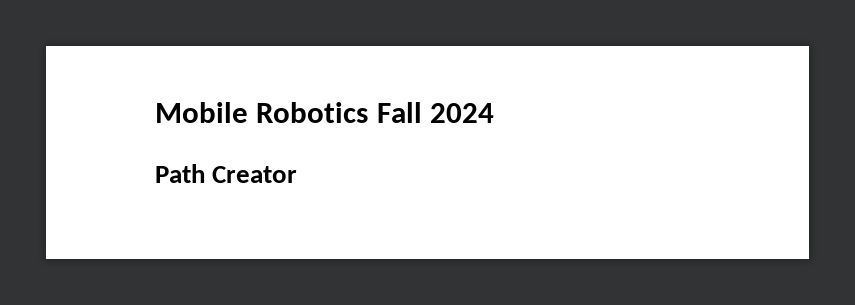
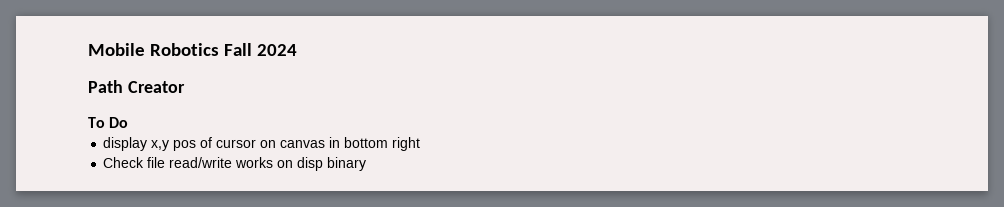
+ To Do
+ display x,y pos of cursor on canvas in bottom right
+ Check file read/write works on disp binary

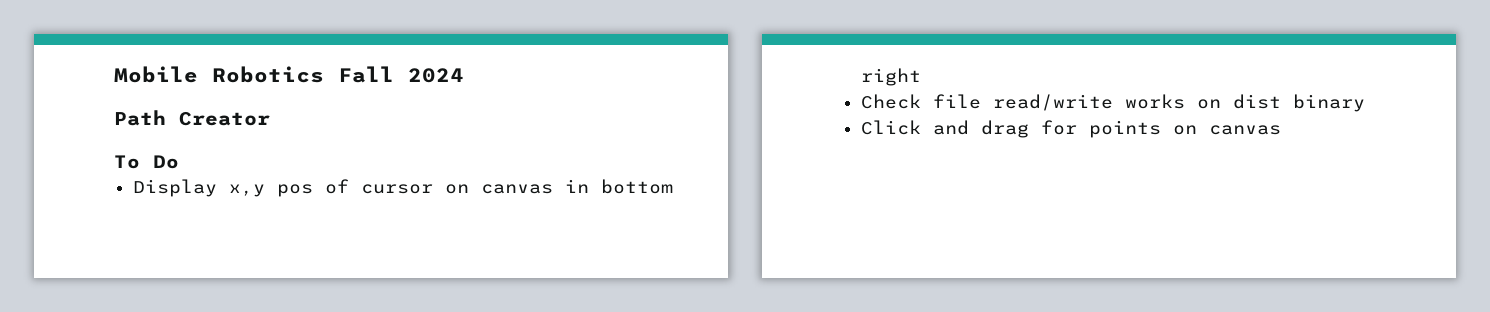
- display x,y pos of cursor on canvas in bottom right
+ Display x,y pos of cursor on canvas in bottom right
- Check file read/write works on disp binary
+ Check file read/write works on dist binary
+ Click and drag for points on canvas

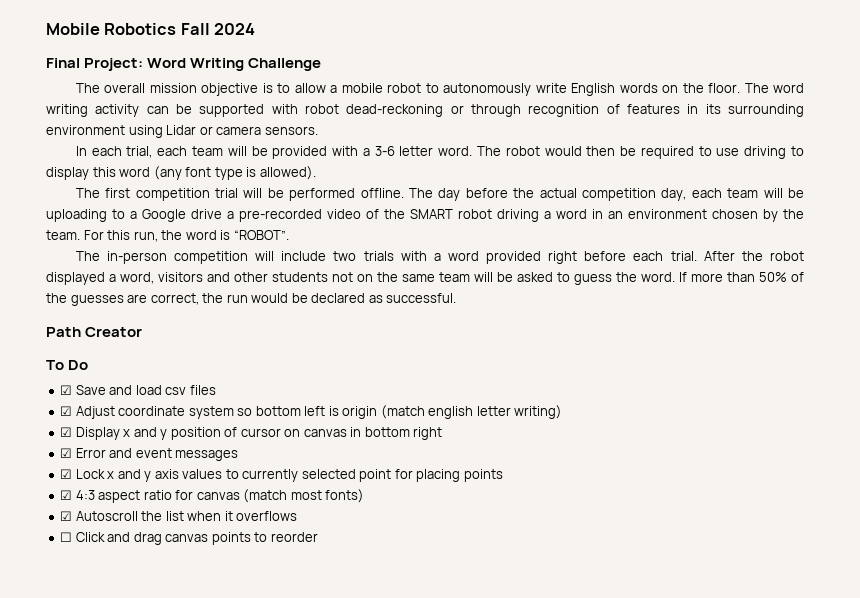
+ Final Project: Word Writing Challenge
+ The overall mission objective is to allow a mobile robot to autonomously write English words on the floor. The word writing activity can be supported with robot dead-reckoning or through recognition of features in its surrounding environment using Lidar or camera sensors.
+ In each trial, each team will be provided with a 3-6 letter word. The robot would then be required to use driving to display this word (any font type is allowed).
+ The first competition trial will be performed offline. The day before the actual competition day, each team will be uploading to a Google drive a pre-recorded video of the SMART robot driving a word in an environment chosen by the team. For this run, the word is “ROBOT”.
+ The in-person competition will include two trials with a word provided right before each trial. After the robot displayed a word, visitors and other students not on the same team will be asked to guess the word. If more than 50% of the guesses are correct, the run would be declared as successful.
  Path Creator
  To Do
- Display x,y pos of cursor on canvas in bottom right
+ ☑ Save and load csv files
+ ☑ Adjust coordinate system so bottom left is origin (match english letter writing)
+ ☑ Display x and y position of cursor on canvas in bottom right
- Check file read/write works on dist binary
- Click and drag for points on canvas
+ ☑ Error and event messages
+ ☑ Lock x and y axis values to currently selected point for placing points
+ ☑ 4:3 aspect ratio for canvas (match most fonts)
+ ☑ Autoscroll the list when it overflows
+ ☐ Click and drag canvas points to reorder

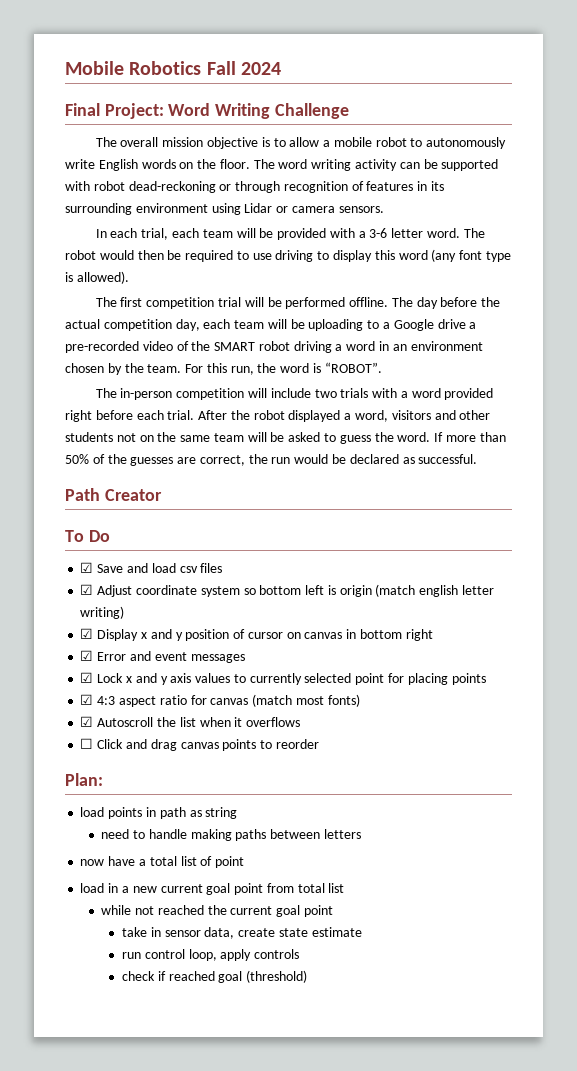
+ Plan:
+ load points in path as string
+ need to handle making paths between letters
+ now have a total list of point
+ load in a new current goal point from total list
+ while not reached the current goal point
+ take in sensor data, create state estimate
+ run control loop, apply controls
+ check if reached goal (threshold)

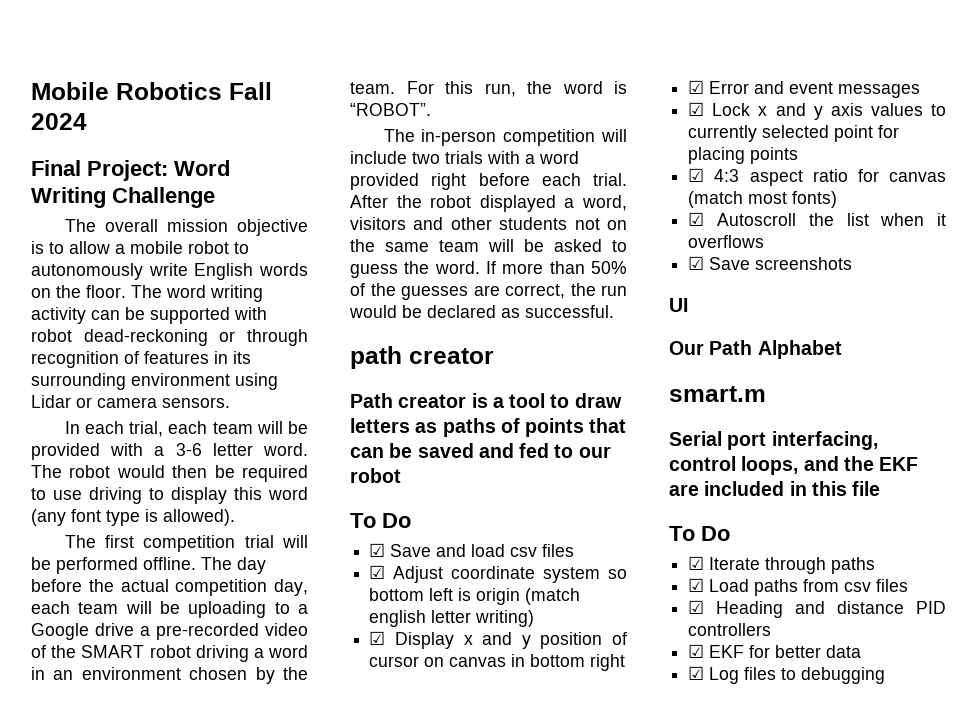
- Path Creator
+ path creator
+ Path creator is a tool to draw letters as paths of points that can be saved and fed to our robot
- ☐ Click and drag canvas points to reorder
- Plan:
- load points in path as string
- need to handle making paths between letters
- now have a total list of point
- load in a new current goal point from total list
- while not reached the current goal point
- take in sensor data, create state estimate
- run control loop, apply controls
- check if reached goal (threshold)
+ ☑ Save screenshots
+ UI
+ Our Path Alphabet
+ smart.m
+ Serial port interfacing, control loops, and the EKF are included in this file
+ To Do
+ ☑ Iterate through paths
+ ☑ Load paths from csv files
+ ☑ Heading and distance PID controllers
+ ☑ EKF for better data
+ ☑ Log files to debugging

